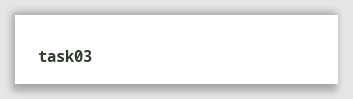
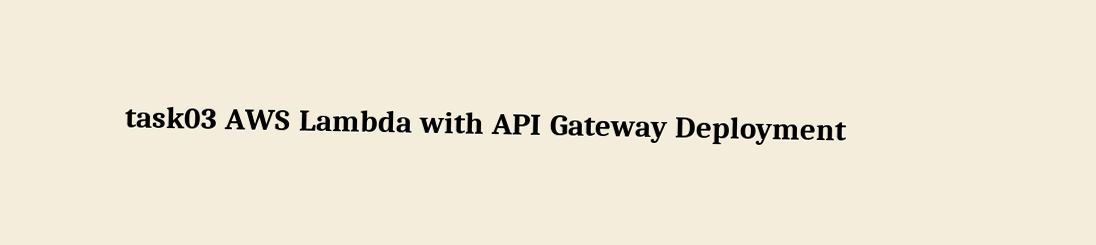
- task03
+ task03 AWS Lambda with API Gateway Deployment

